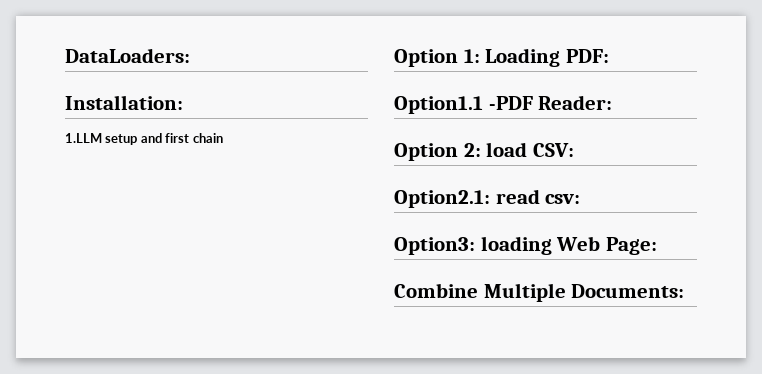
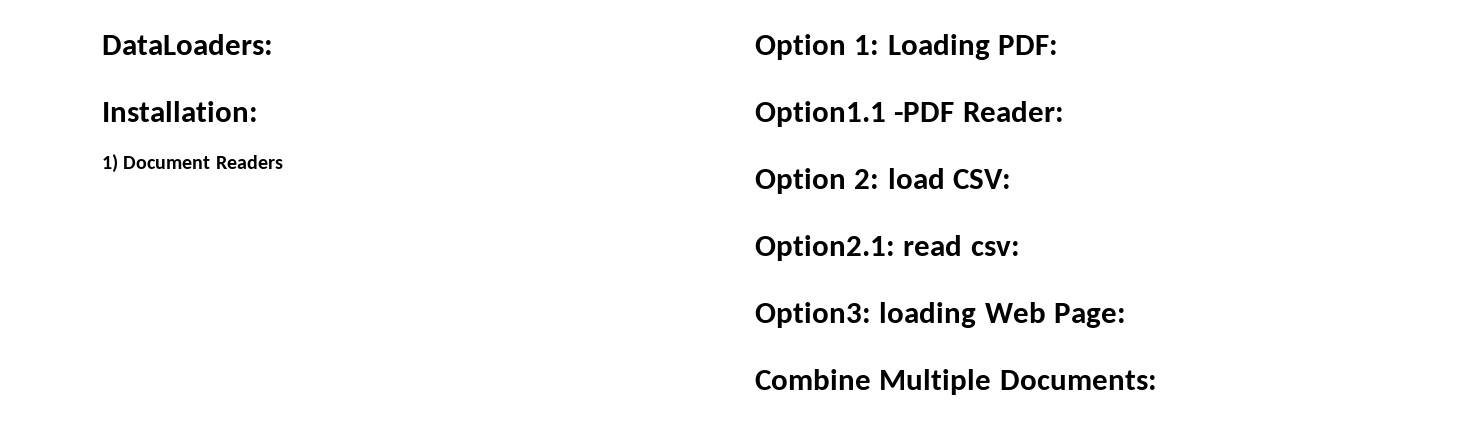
- 1.LLM setup and first chain
+ 1) Document Readers

